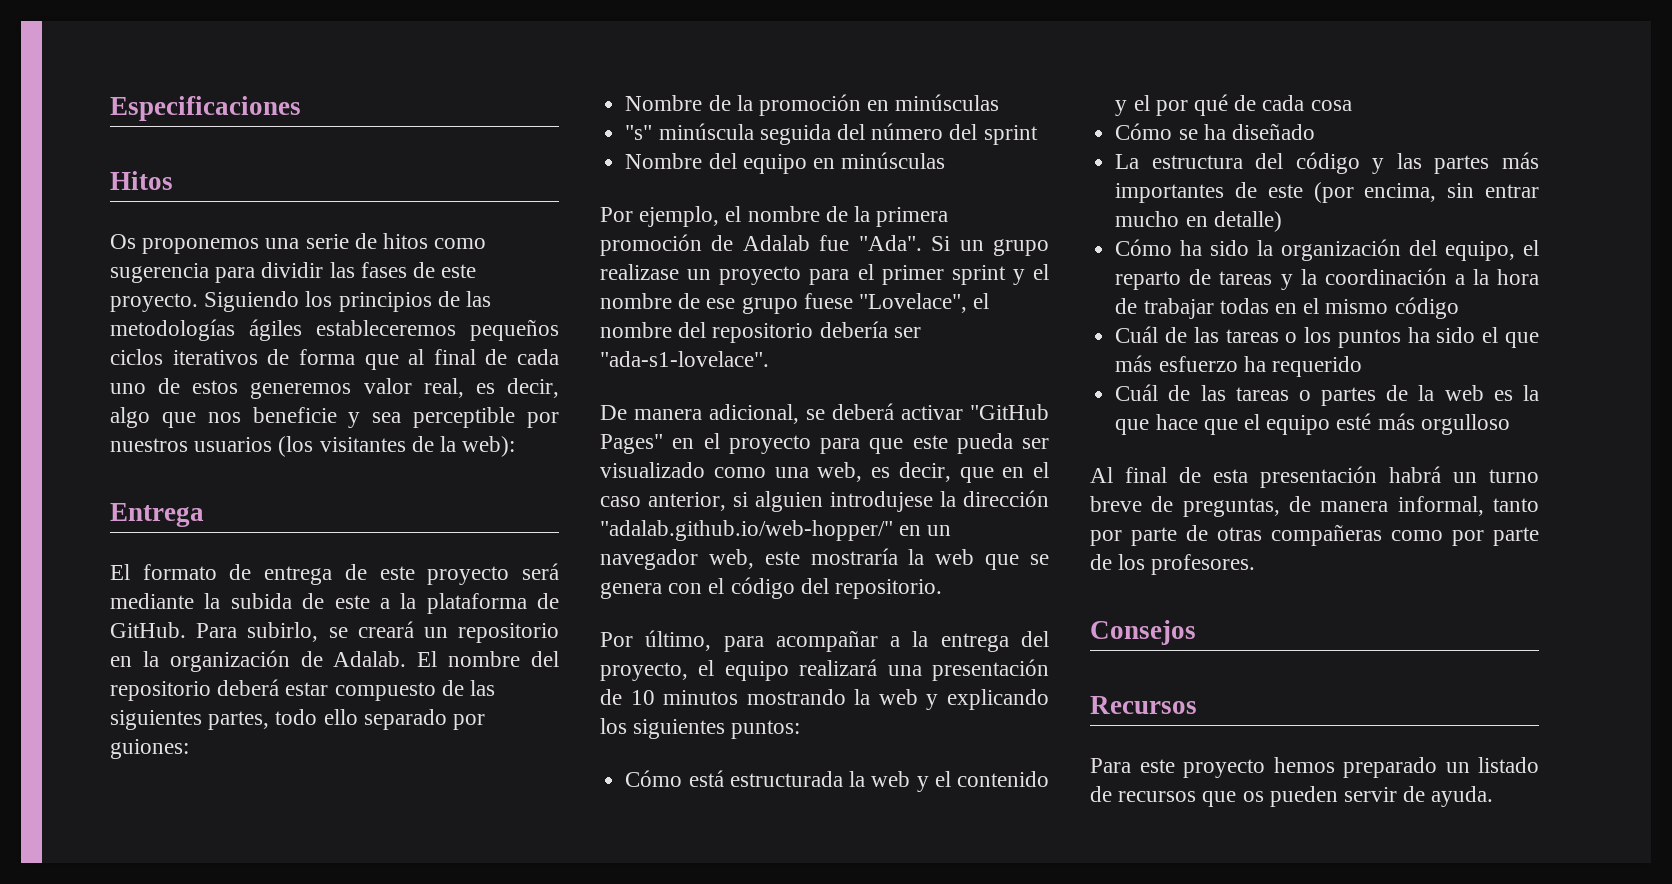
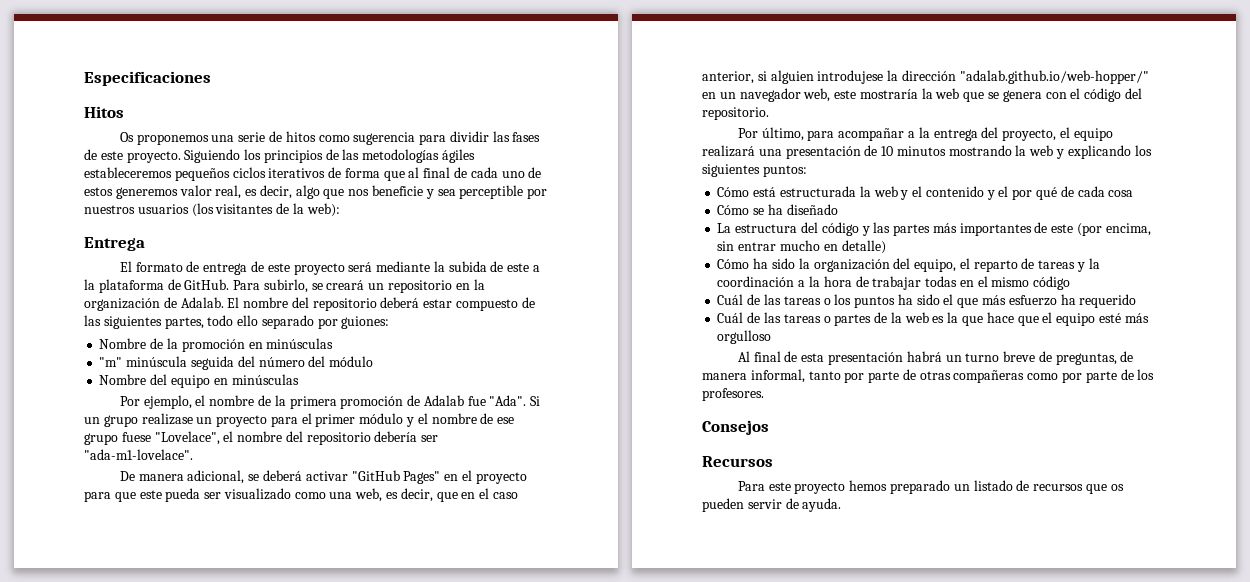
- "s" minúscula seguida del número del sprint
+ "m" minúscula seguida del número del módulo
- Si un grupo realizase un proyecto para el primer sprint y el nombre de ese grupo fuese "Lovelace", el nombre del repositorio debería ser "ada-s1-lovelace".
+ Si un grupo realizase un proyecto para el primer módulo y el nombre de ese grupo fuese "Lovelace", el nombre del repositorio debería ser "ada-m1-lovelace".

